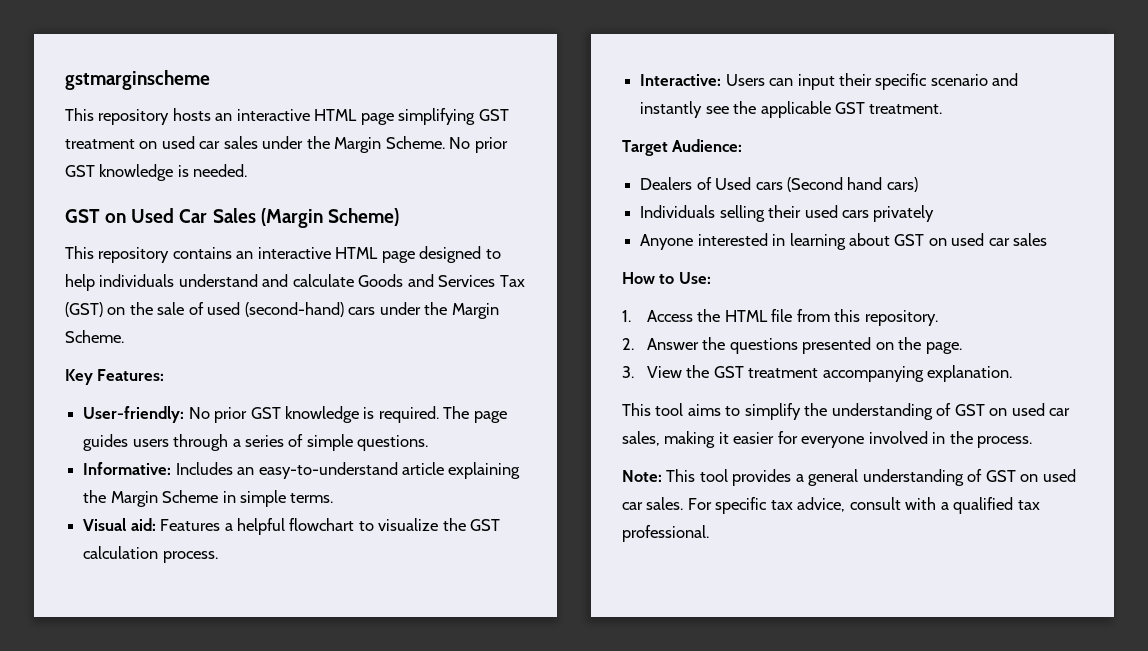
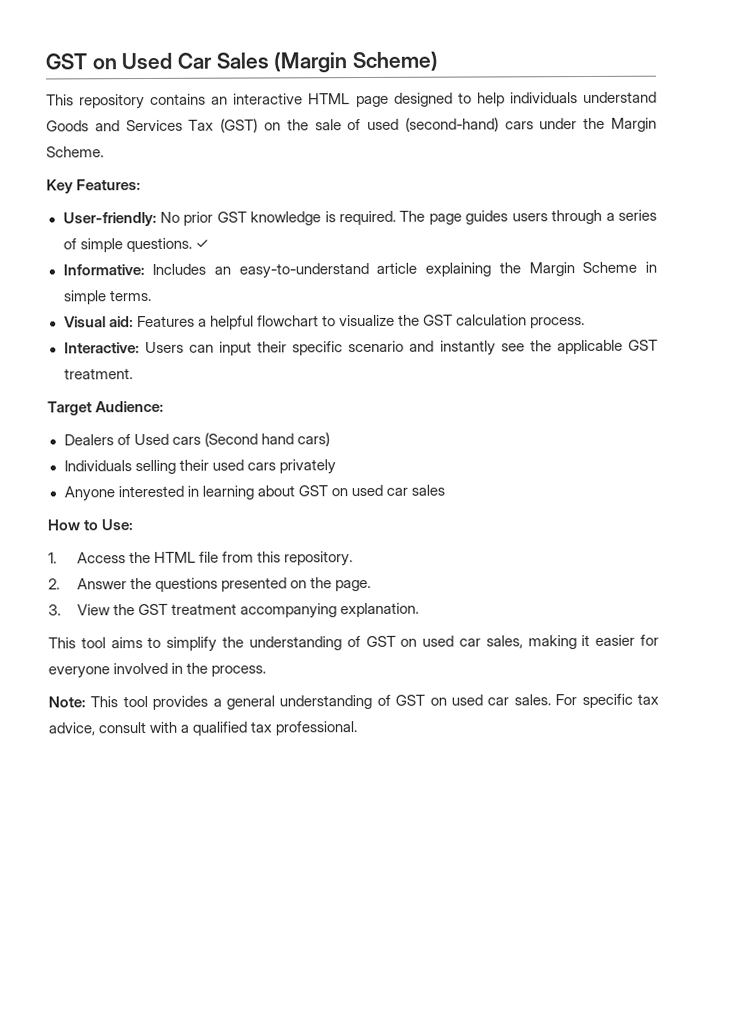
- gstmarginscheme
- This repository hosts an interactive HTML page simplifying GST treatment on used car sales under the Margin Scheme. No prior GST knowledge is needed.
- This repository contains an interactive HTML page designed to help individuals understand and calculate Goods and Services Tax (GST) on the sale of used (second-hand) cars under the Margin Scheme.
+ This repository contains an interactive HTML page designed to help individuals understand Goods and Services Tax (GST) on the sale of used (second-hand) cars under the Margin Scheme.
+ ✓

